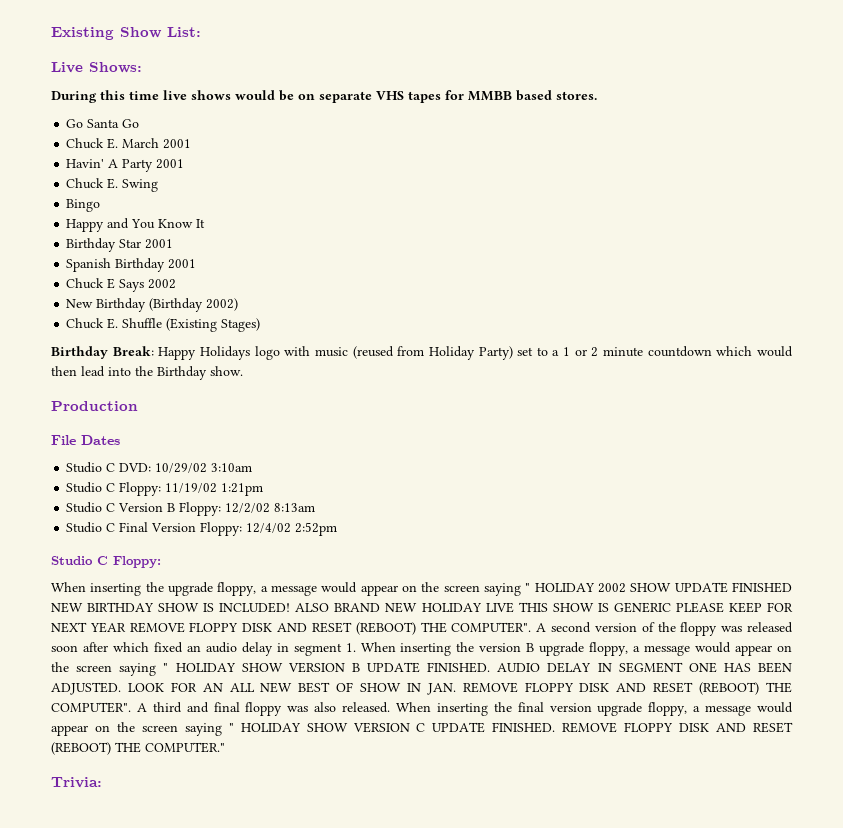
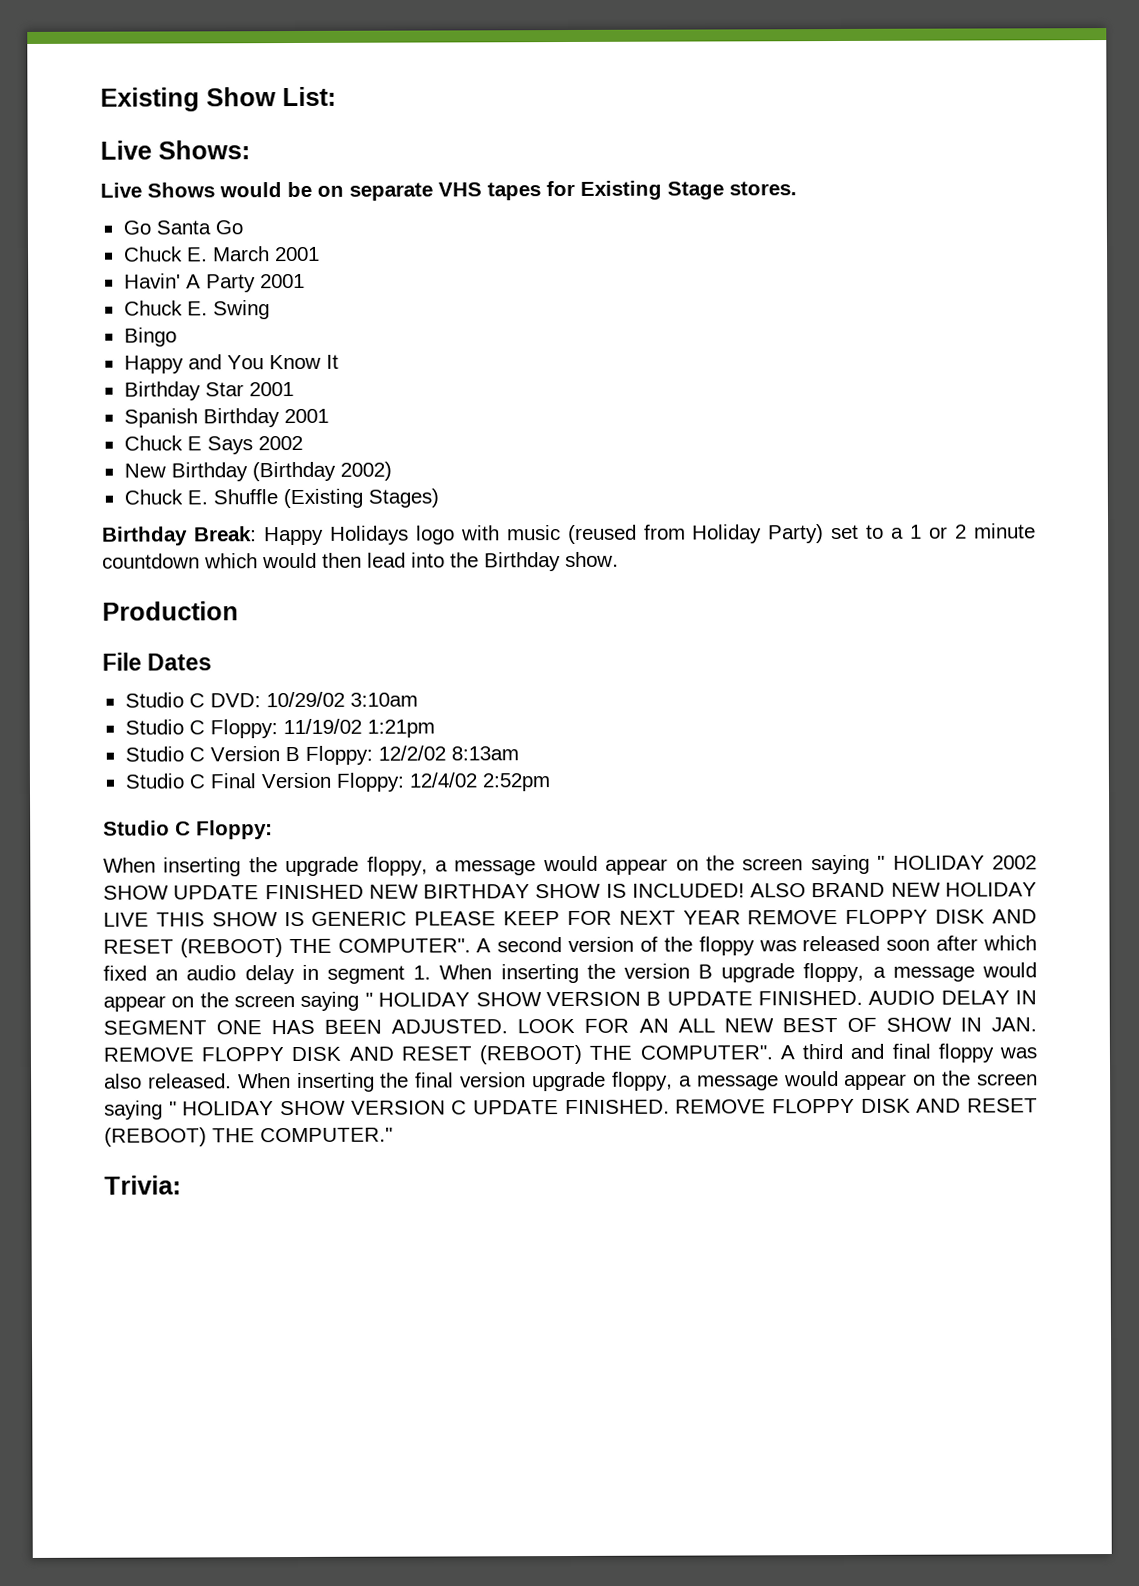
- During this time live shows would be on separate VHS tapes for MMBB based stores.
+ Live Shows would be on separate VHS tapes for Existing Stage stores.

